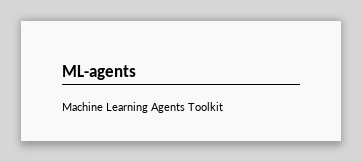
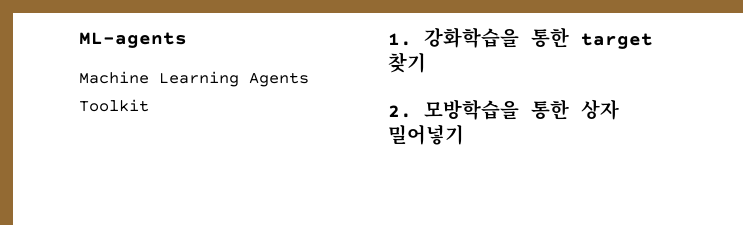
+ 1. 강화학습을 통한 target 찾기
+ 2. 모방학습을 통한 상자 밀어넣기

